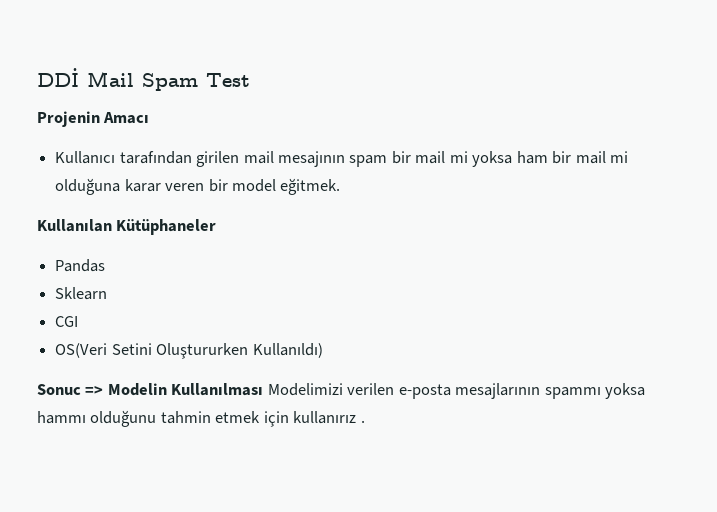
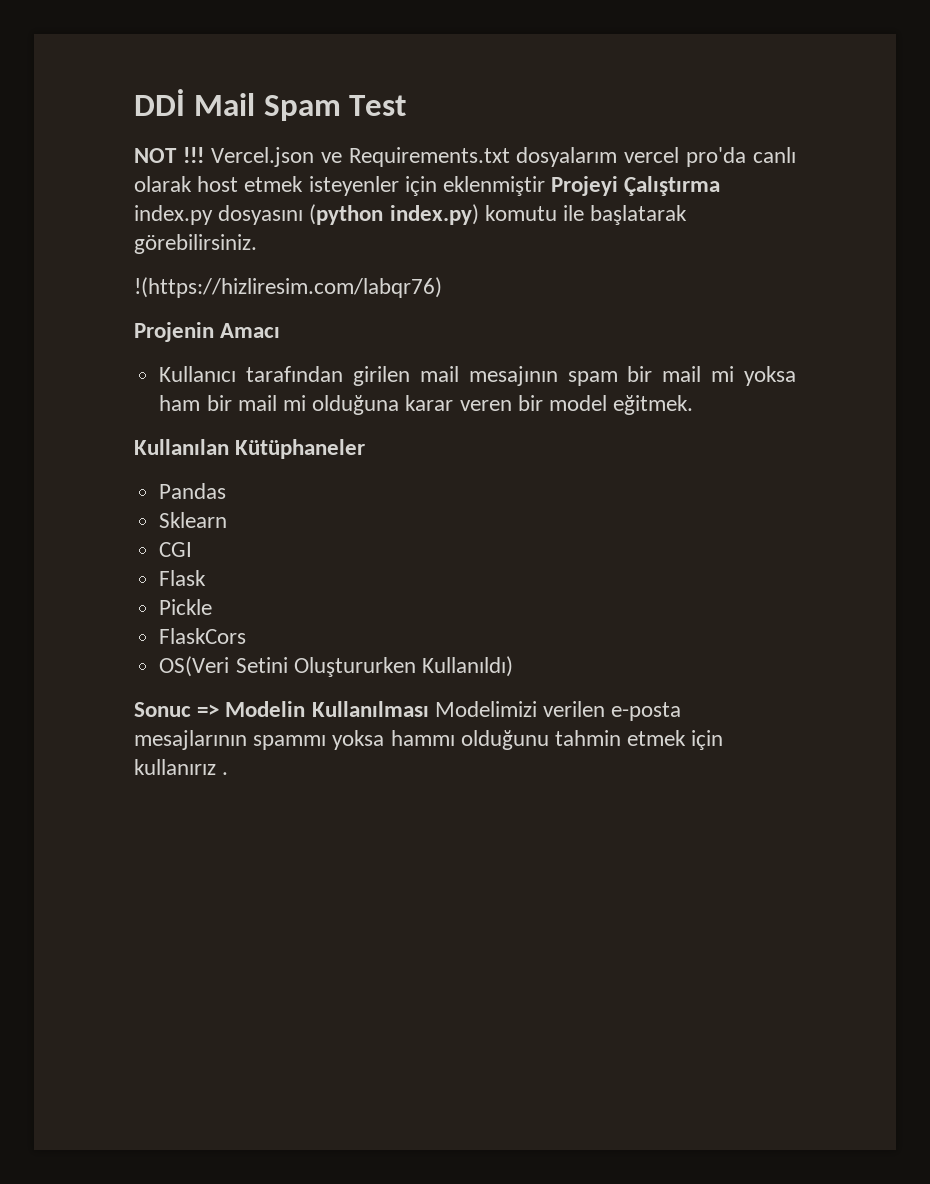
+ NOT !!! Vercel.json ve Requirements.txt dosyalarım vercel pro'da canlı olarak host etmek isteyenler için eklenmiştir Projeyi Çalıştırma index.py dosyasını (python index.py) komutu ile başlatarak görebilirsiniz.
+ !(https://hizliresim.com/labqr76)
+ Flask
+ Pickle
+ FlaskCors

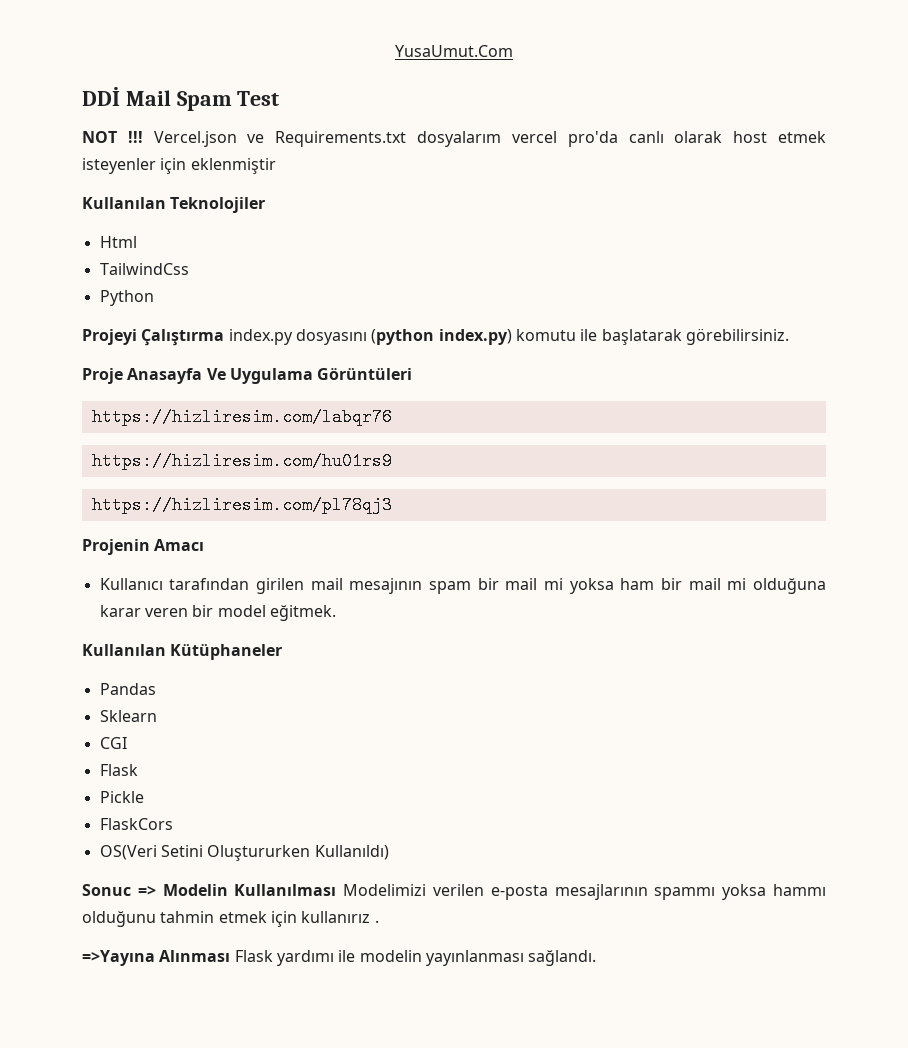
+ YusaUmut.Com
- Vercel.json ve Requirements.txt dosyalarım vercel pro'da canlı olarak host etmek isteyenler için eklenmiştir Projeyi Çalıştırma index.py dosyasını (python index.py) komutu ile başlatarak görebilirsiniz.
+ Vercel.json ve Requirements.txt dosyalarım vercel pro'da canlı olarak host etmek isteyenler için eklenmiştir
+ Kullanılan Teknolojiler
+ Html
+ TailwindCss
+ Python
+ Projeyi Çalıştırma index.py dosyasını (python index.py) komutu ile başlatarak görebilirsiniz.
- !(https://hizliresim.com/labqr76)
+ Proje Anasayfa Ve Uygulama Görüntüleri
+ https://hizliresim.com/labqr76
+ https://hizliresim.com/hu01rs9
+ https://hizliresim.com/pl78qj3
+ =>Yayına Alınması Flask yardımı ile modelin yayınlanması sağlandı.

